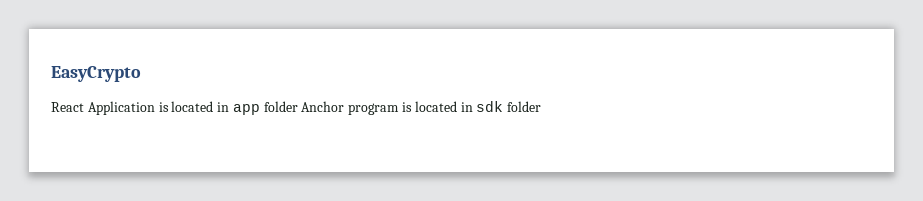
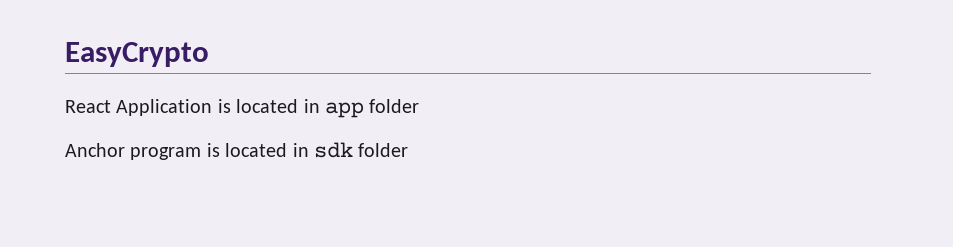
- React Application is located in app folder Anchor program is located in sdk folder
+ React Application is located in app folder
+ Anchor program is located in sdk folder

